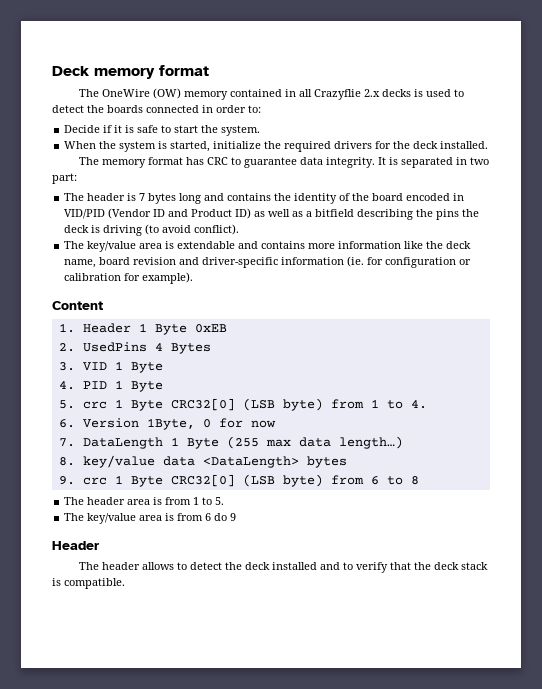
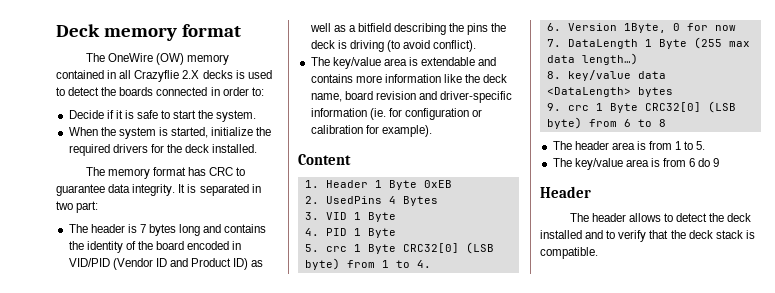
- The OneWire (OW) memory contained in all Crazyflie 2.x decks is used to detect the boards connected in order to:
+ The OneWire (OW) memory contained in all Crazyflie 2.X decks is used to detect the boards connected in order to:

